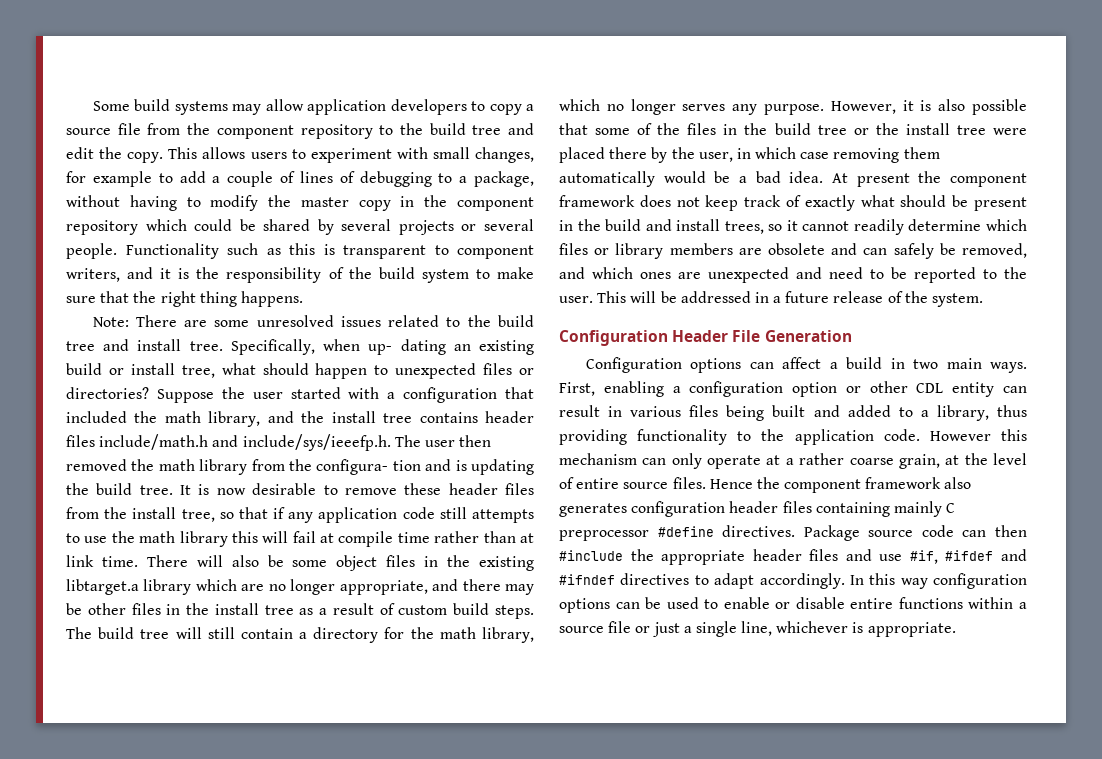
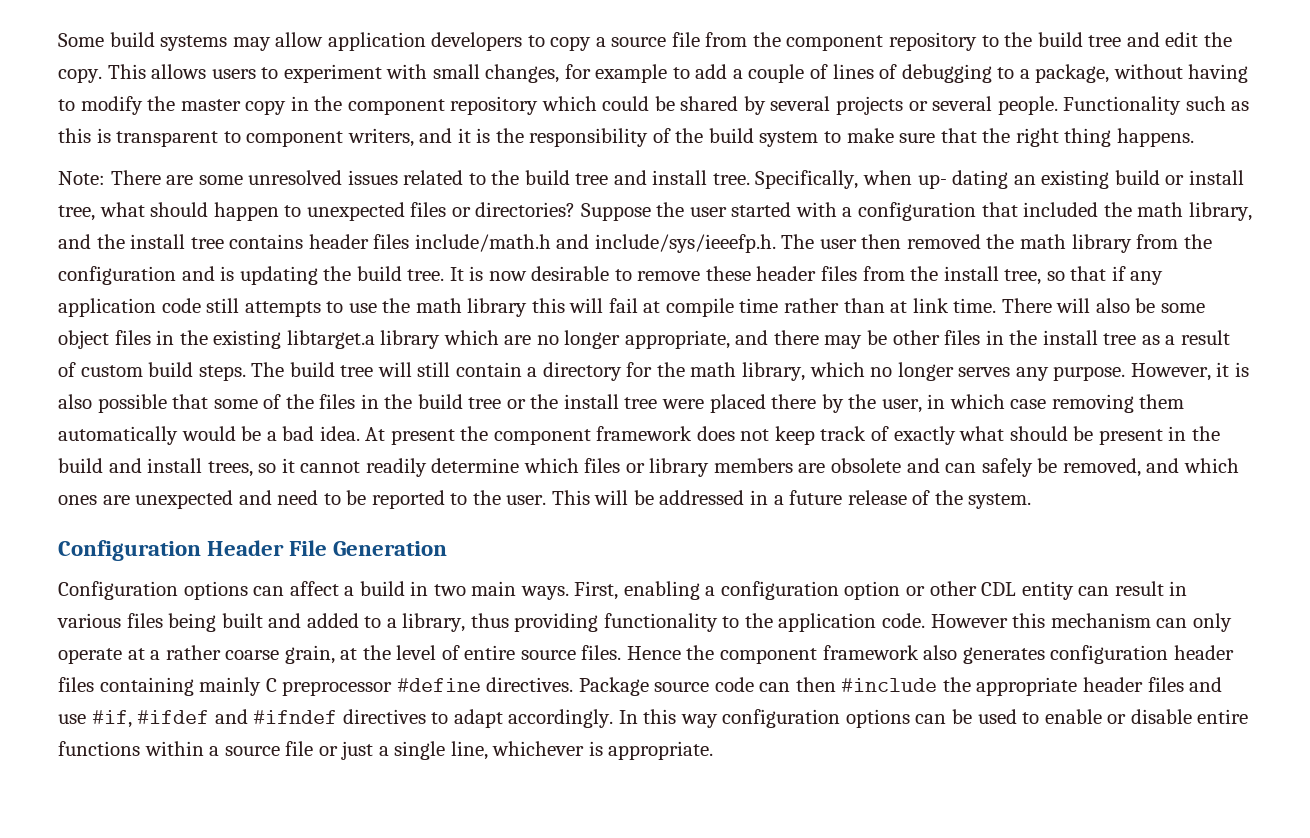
- Suppose the user started with a configuration that included the math library, and the install tree contains header files include/math.h and include/sys/ieeefp.h. The user then removed the math library from the configura- tion and is updating the build tree.
+ Suppose the user started with a configuration that included the math library, and the install tree contains header files include/math.h and include/sys/ieeefp.h. The user then removed the math library from the configuration and is updating the build tree.

